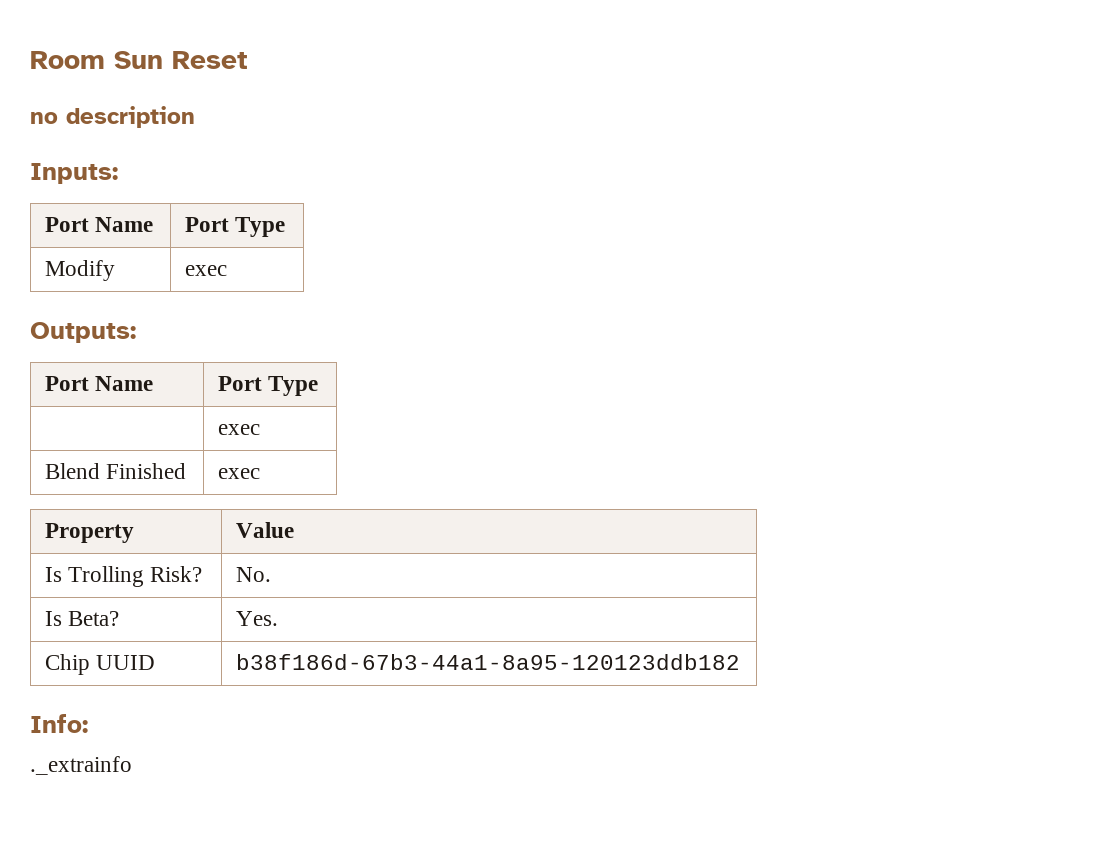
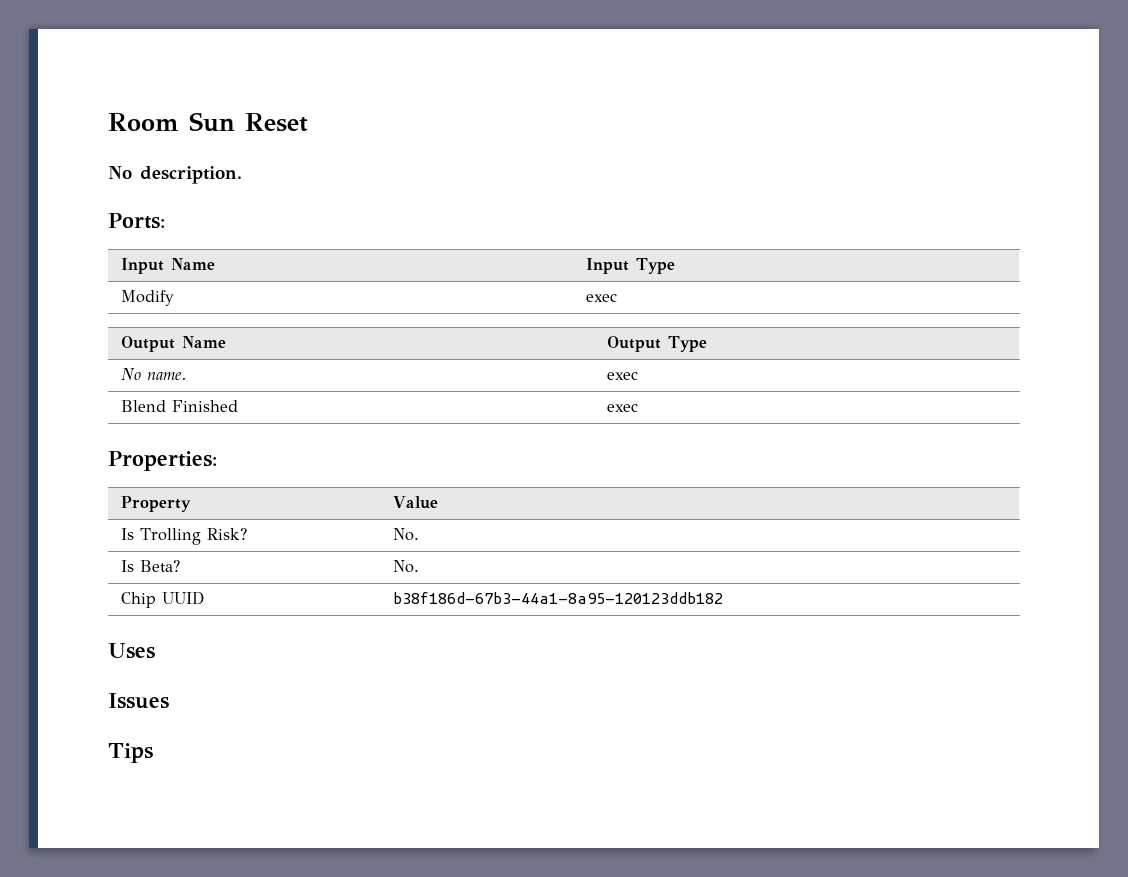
- no description
- Inputs:
- Port Name | Port Type
+ No description.
+ Ports:
+ Input Name | Input Type
- Outputs:
- Port Name | Port Type
- | exec
+ Output Name | Output Type
+ No name. | exec
+ Properties:
- Is Beta? | Yes.
+ Is Beta? | No.
- Info:
- ._extrainfo
+ Uses
+ Issues
+ Tips

